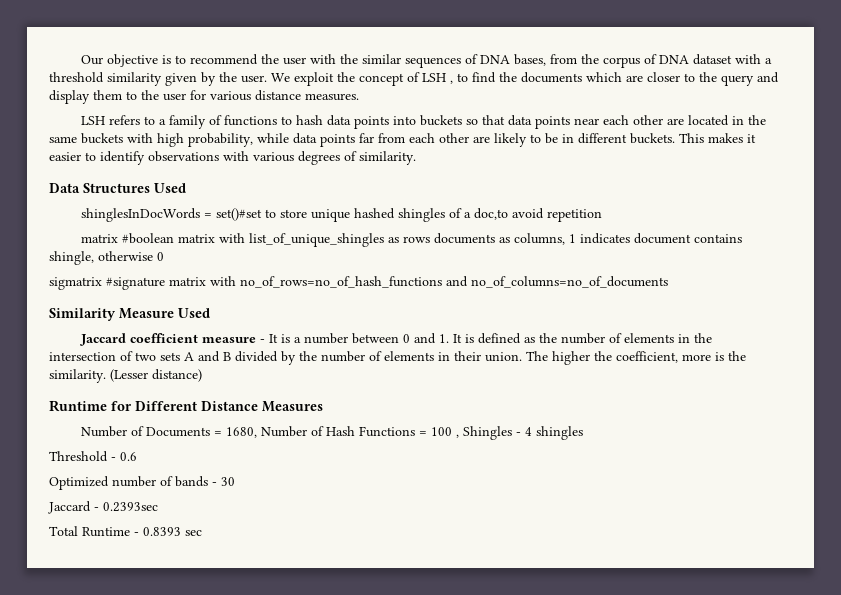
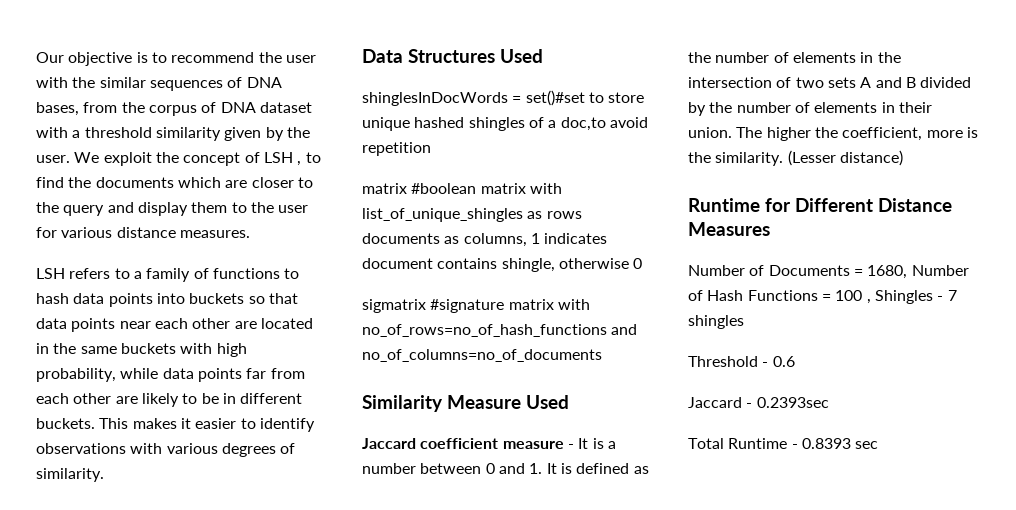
- Number of Documents = 1680, Number of Hash Functions = 100 , Shingles - 4 shingles
+ Number of Documents = 1680, Number of Hash Functions = 100 , Shingles - 7 shingles
- Optimized number of bands - 30

